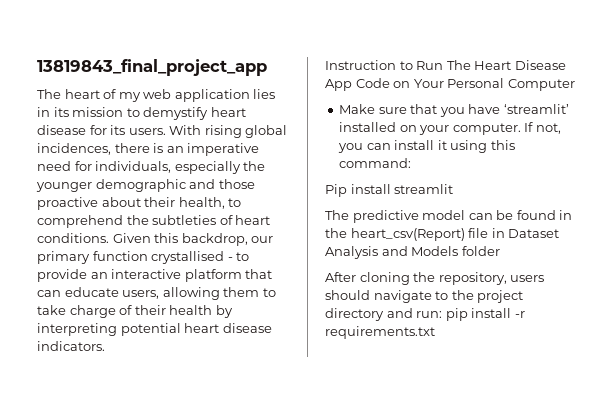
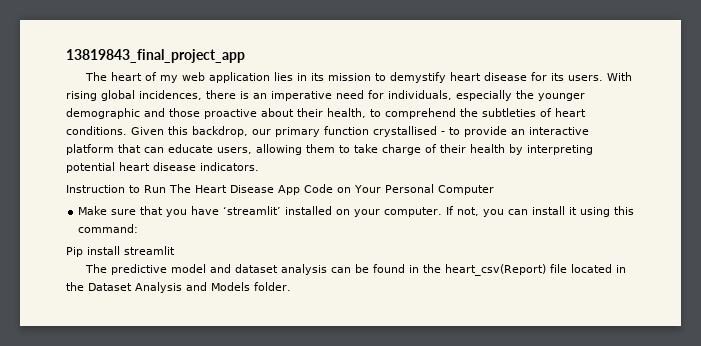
- The predictive model can be found in the heart_csv(Report) file in Dataset Analysis and Models folder
- After cloning the repository, users should navigate to the project directory and run: pip install -r requirements.txt
+ The predictive model and dataset analysis can be found in the heart_csv(Report) file located in the Dataset Analysis and Models folder.

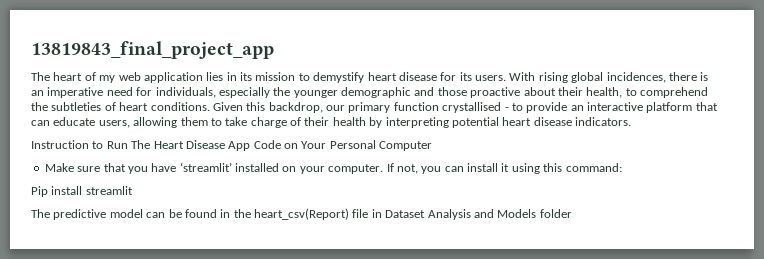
- The predictive model and dataset analysis can be found in the heart_csv(Report) file located in the Dataset Analysis and Models folder.
+ The predictive model can be found in the heart_csv(Report) file in Dataset Analysis and Models folder

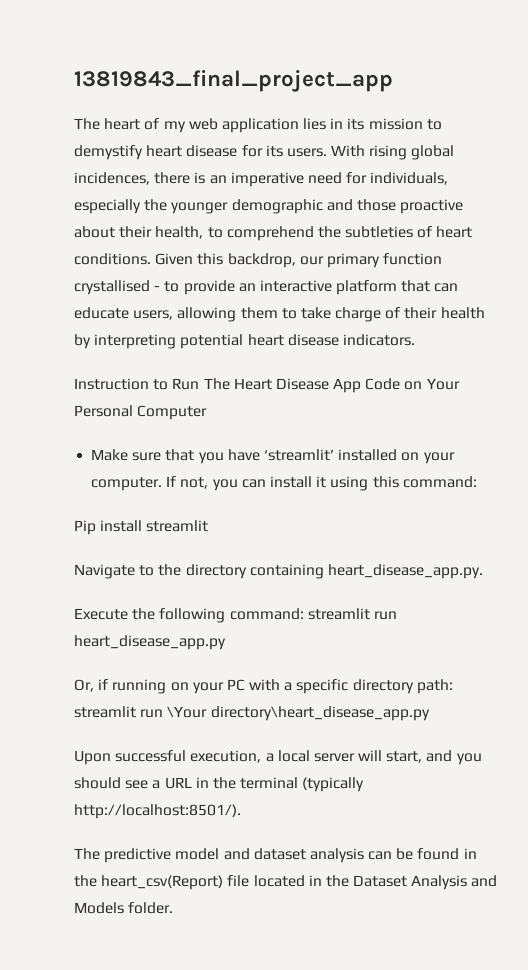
+ Navigate to the directory containing heart_disease_app.py.
+ Execute the following command: streamlit run heart_disease_app.py
+ Or, if running on your PC with a specific directory path: streamlit run \Your directory\heart_disease_app.py
+ Upon successful execution, a local server will start, and you should see a URL in the terminal (typically http://localhost:8501/).
- The predictive model can be found in the heart_csv(Report) file in Dataset Analysis and Models folder
+ The predictive model and dataset analysis can be found in the heart_csv(Report) file located in the Dataset Analysis and Models folder.

